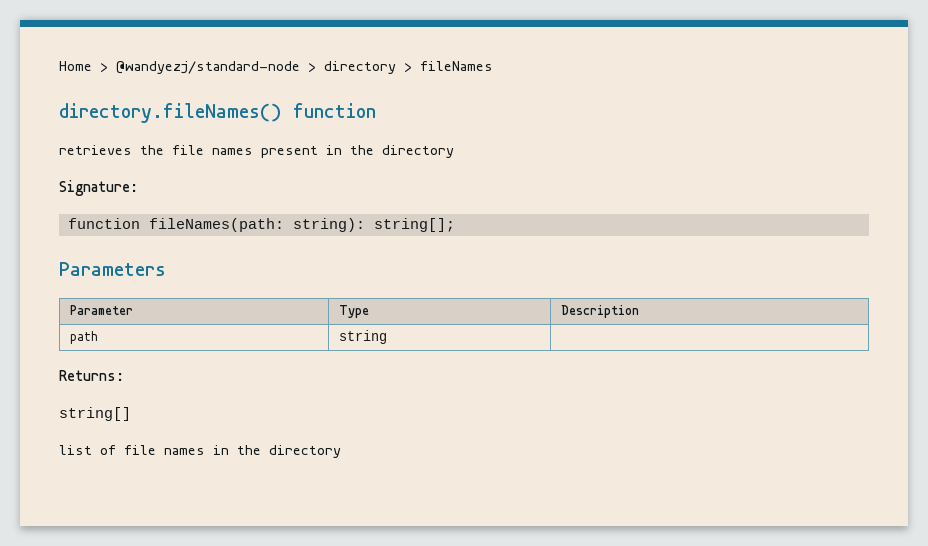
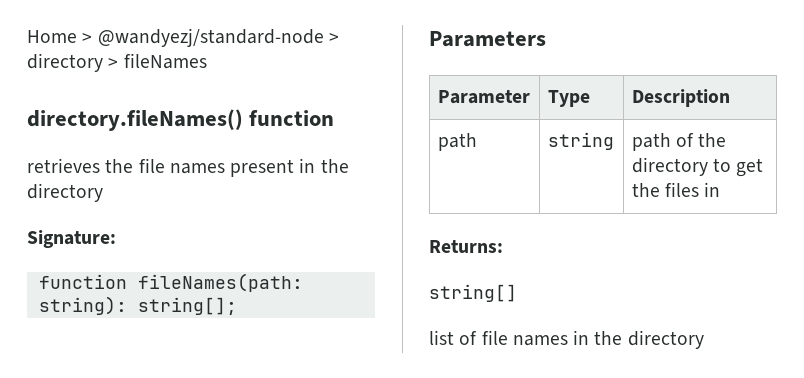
- path | string |
+ path | string | path of the directory to get the files in

